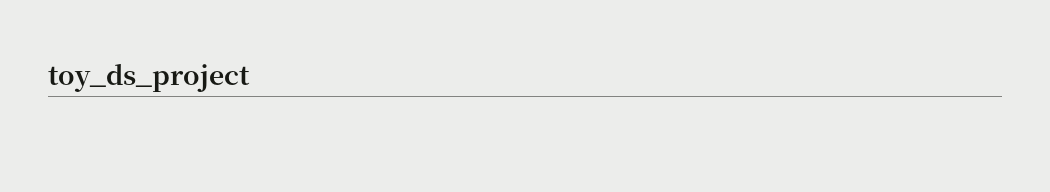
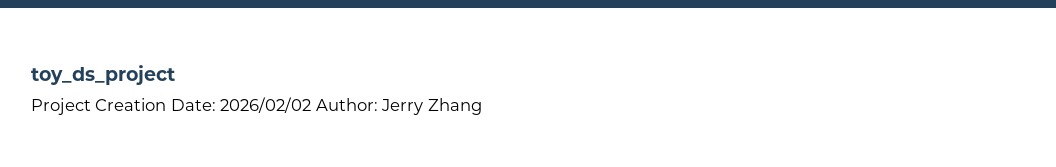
+ Project Creation Date: 2026/02/02 Author: Jerry Zhang

